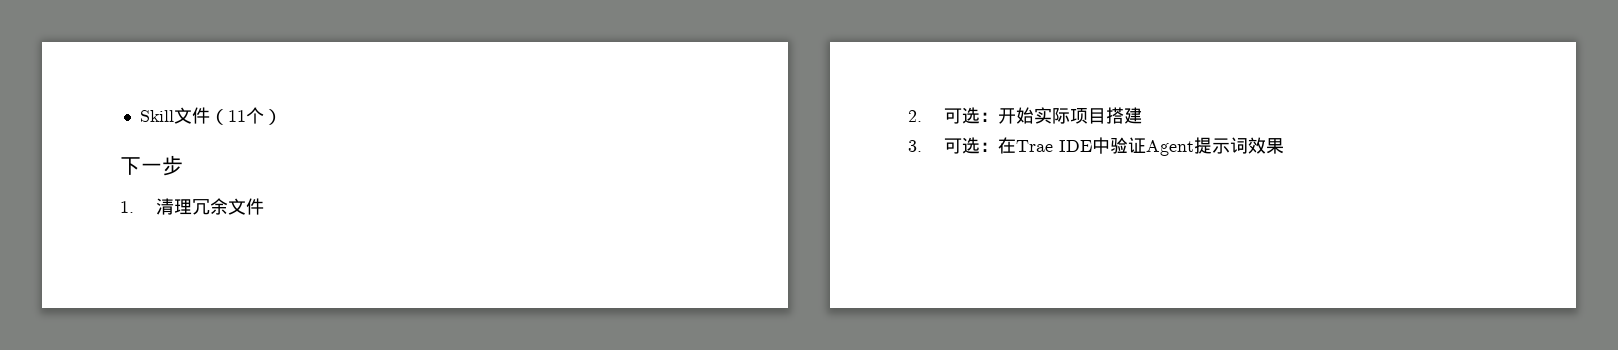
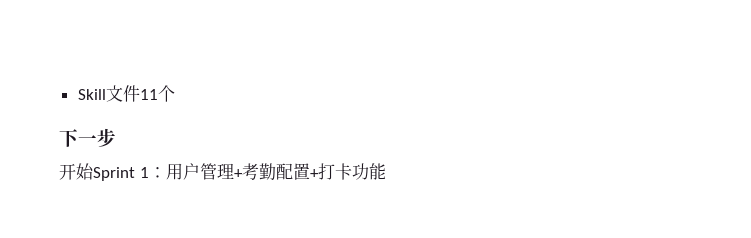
- Skill文件（11个）
+ Skill文件11个
- 1.清理冗余文件
- 2.可选：开始实际项目搭建
- 3.可选：在Trae IDE中验证Agent提示词效果
+ 开始Sprint 1：用户管理+考勤配置+打卡功能

